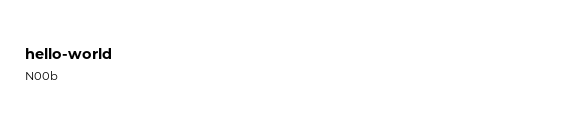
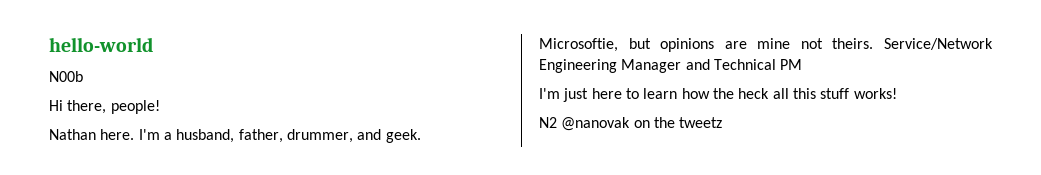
+ Hi there, people!
+ Nathan here. I'm a husband, father, drummer, and geek. Microsoftie, but opinions are mine not theirs. Service/Network Engineering Manager and Technical PM
+ I'm just here to learn how the heck all this stuff works!
+ N2 @nanovak on the tweetz

